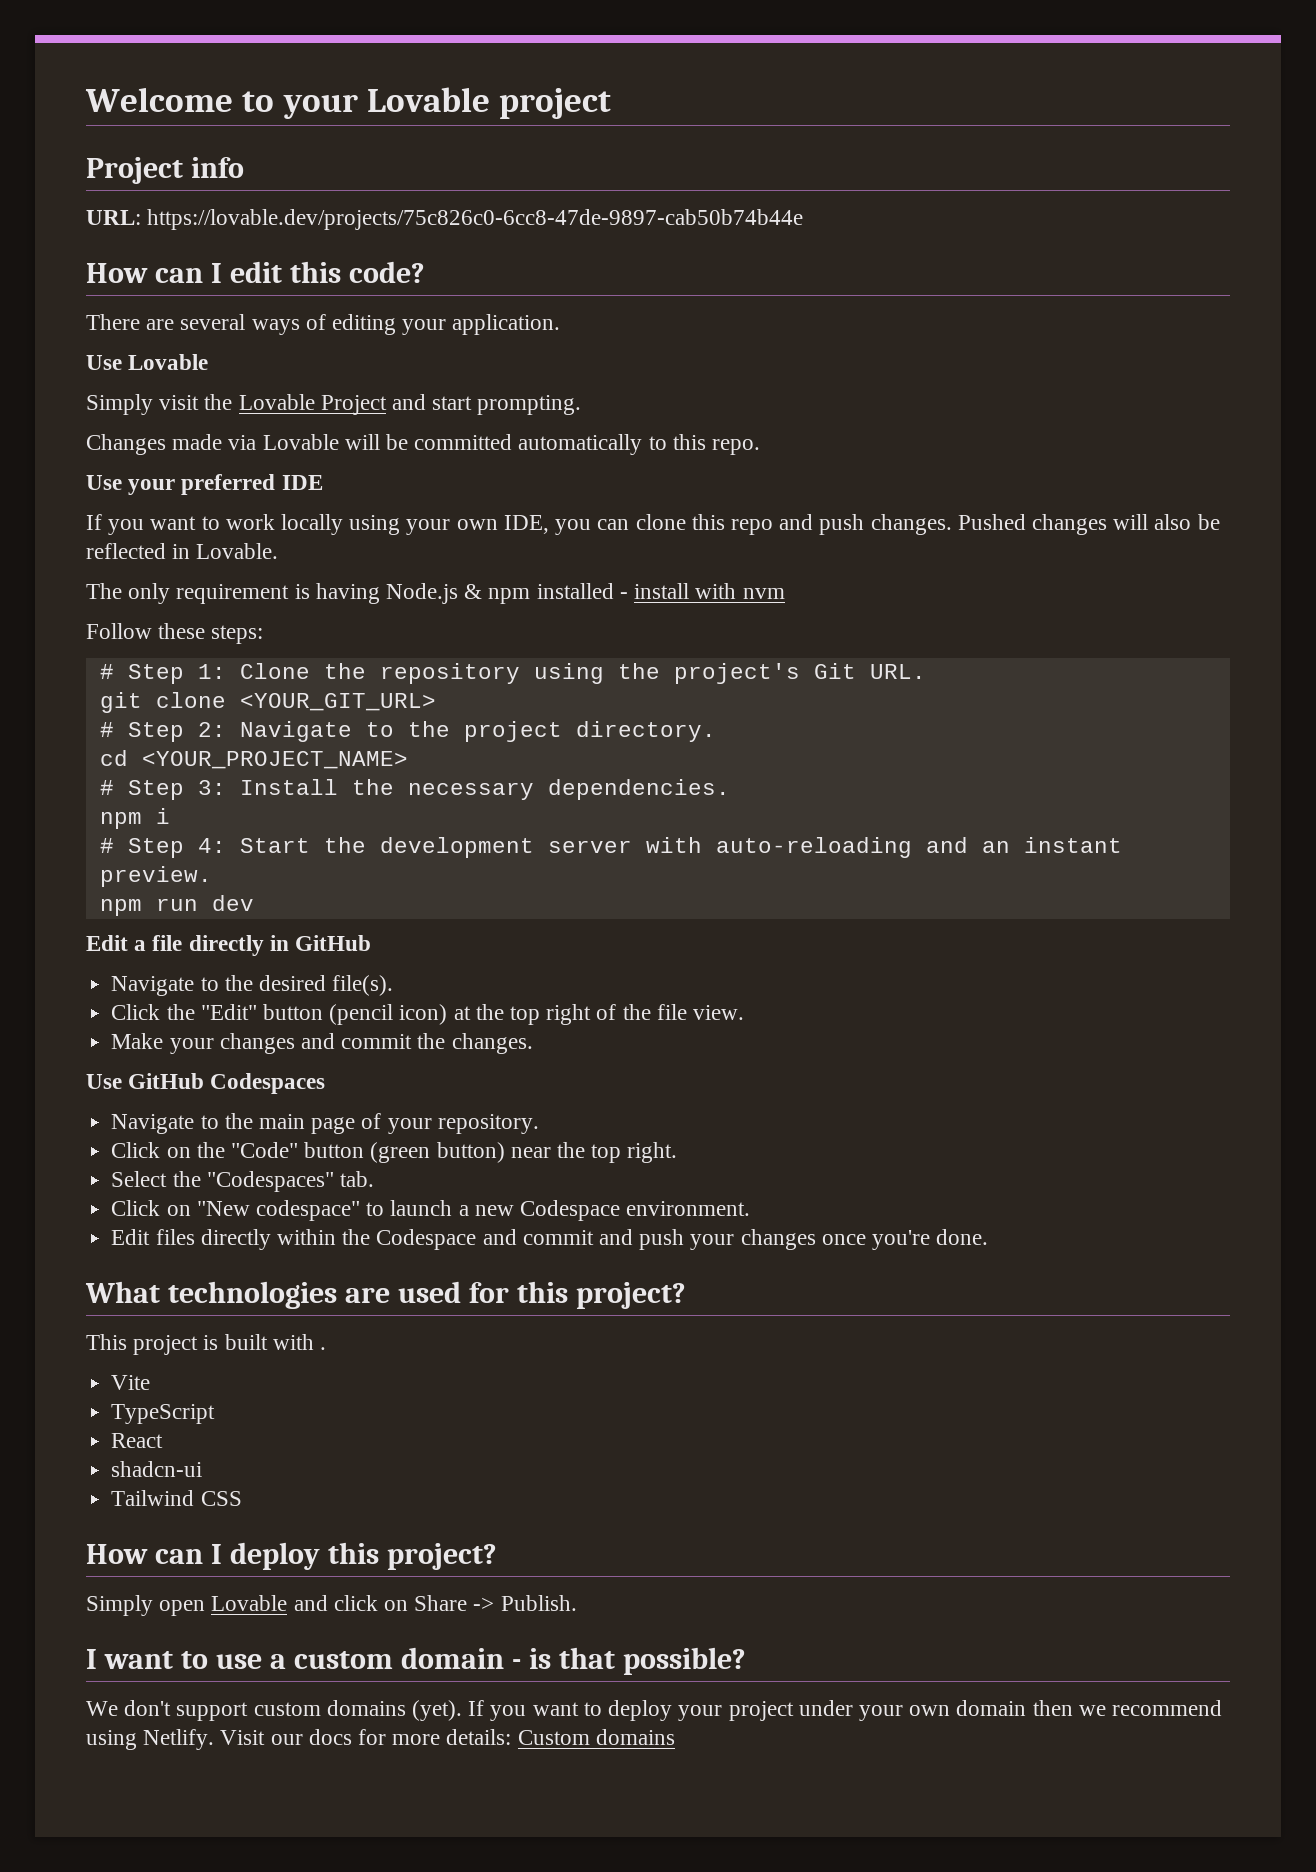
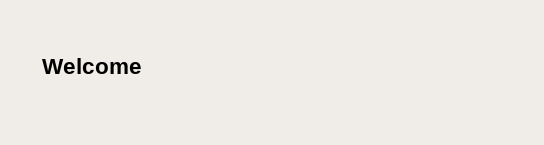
- Welcome to your Lovable project
- Project info
- URL: https://lovable.dev/projects/75c826c0-6cc8-47de-9897-cab50b74b44e
- How can I edit this code?
- There are several ways of editing your application.
- Use Lovable
- Simply visit the Lovable Project and start prompting.
- Changes made via Lovable will be committed automatically to this repo.
- Use your preferred IDE
- If you want to work locally using your own IDE, you can clone this repo and push changes. Pushed changes will also be reflected in Lovable.
- The only requirement is having Node.js & npm installed - install with nvm
- Follow these steps:
- # Step 1: Clone the repository using the project's Git URL.
- git clone <YOUR_GIT_URL>
- # Step 2: Navigate to the project directory.
- cd <YOUR_PROJECT_NAME>
- # Step 3: Install the necessary dependencies.
- npm i
- # Step 4: Start the development server with auto-reloading and an instant preview.
- npm run dev
- Edit a file directly in GitHub
- Navigate to the desired file(s).
- Click the "Edit" button (pencil icon) at the top right of the file view.
- Make your changes and commit the changes.
- Use GitHub Codespaces
- Navigate to the main page of your repository.
- Click on the "Code" button (green button) near the top right.
- Select the "Codespaces" tab.
- Click on "New codespace" to launch a new Codespace environment.
- Edit files directly within the Codespace and commit and push your changes once you're done.
- What technologies are used for this project?
- This project is built with .
- Vite
- TypeScript
- React
- shadcn-ui
- Tailwind CSS
- How can I deploy this project?
- Simply open Lovable and click on Share -> Publish.
- I want to use a custom domain - is that possible?
- We don't support custom domains (yet). If you want to deploy your project under your own domain then we recommend using Netlify. Visit our docs for more details: Custom domains
+ Welcome

